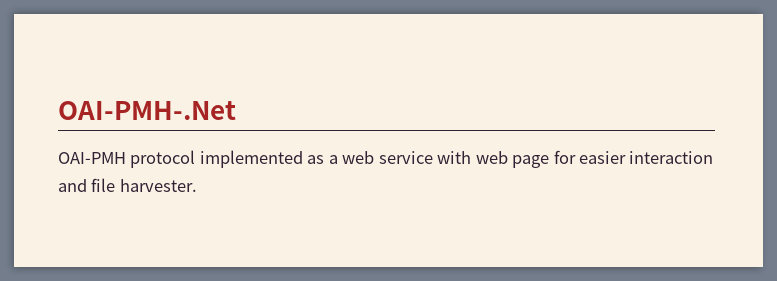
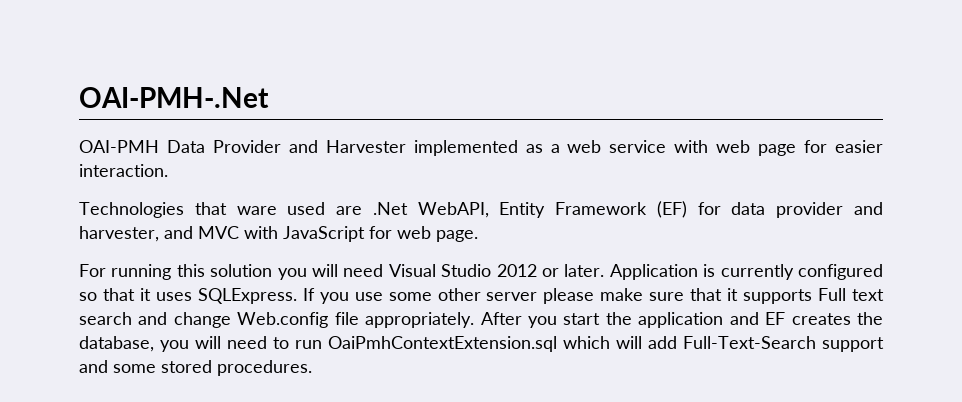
- OAI-PMH protocol implemented as a web service with web page for easier interaction and file harvester.
+ OAI-PMH Data Provider and Harvester implemented as a web service with web page for easier interaction.
+ Technologies that ware used are .Net WebAPI, Entity Framework (EF) for data provider and harvester, and MVC with JavaScript for web page.
+ For running this solution you will need Visual Studio 2012 or later. Application is currently configured so that it uses SQLExpress. If you use some other server please make sure that it supports Full text search and change Web.config file appropriately. After you start the application and EF creates the database, you will need to run OaiPmhContextExtension.sql which will add Full-Text-Search support and some stored procedures.

